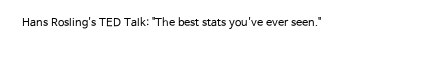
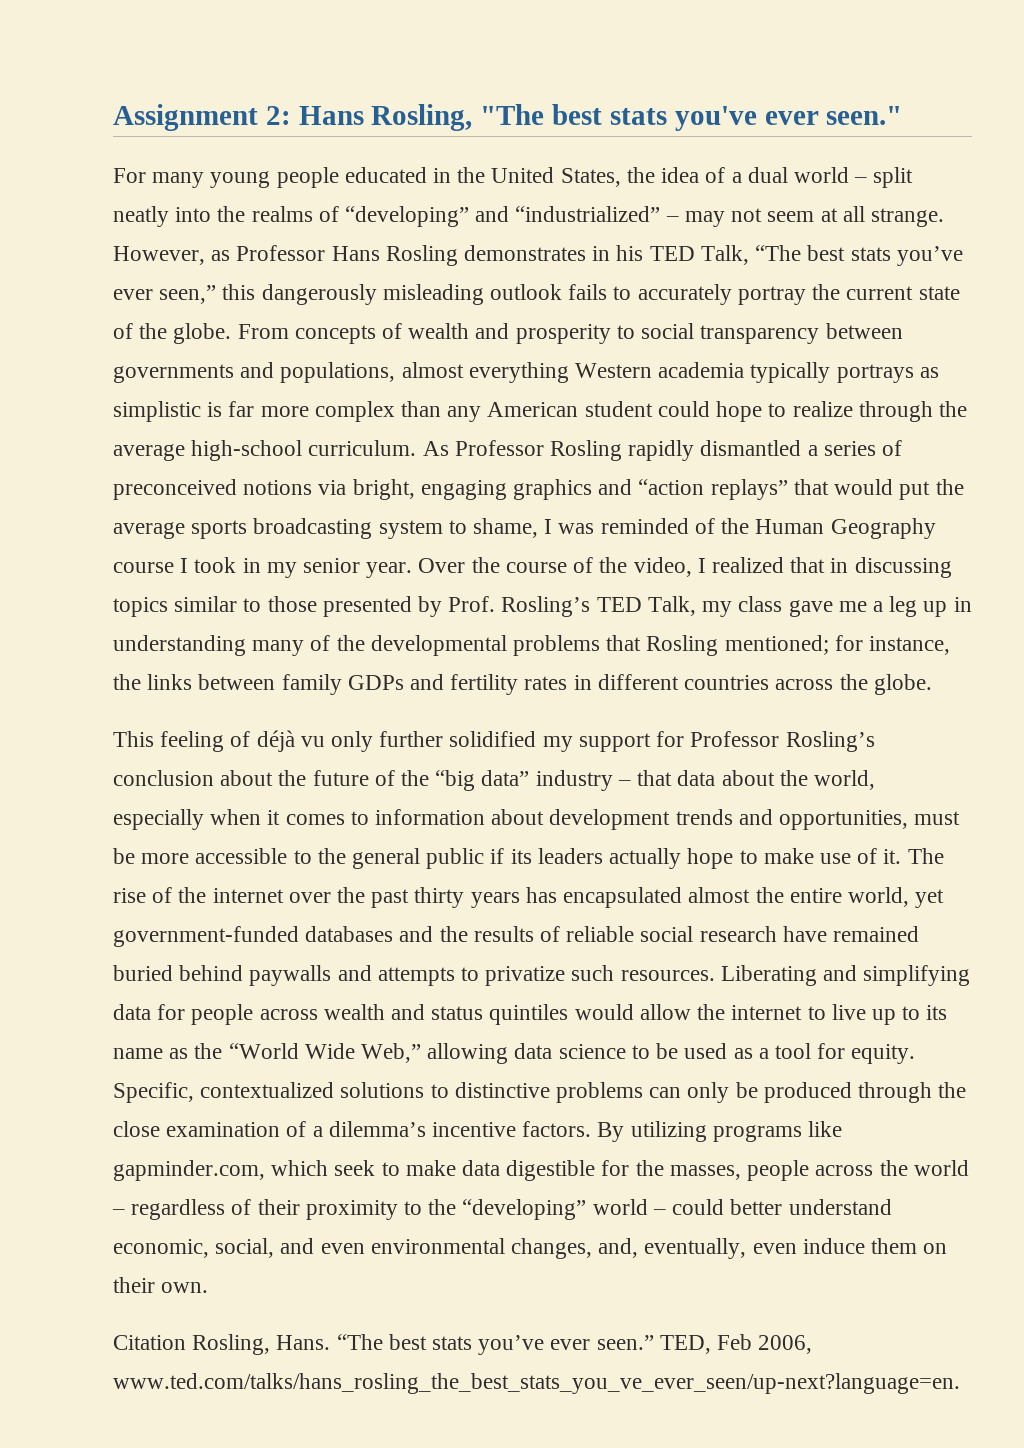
- Hans Rosling's TED Talk: "The best stats you've ever seen."
+ Assignment 2: Hans Rosling, "The best stats you've ever seen."
+ For many young people educated in the United States, the idea of a dual world – split neatly into the realms of “developing” and “industrialized” – may not seem at all strange. However, as Professor Hans Rosling demonstrates in his TED Talk, “The best stats you’ve ever seen,” this dangerously misleading outlook fails to accurately portray the current state of the globe. From concepts of wealth and prosperity to social transparency between governments and populations, almost everything Western academia typically portrays as simplistic is far more complex than any American student could hope to realize through the average high-school curriculum. As Professor Rosling rapidly dismantled a series of preconceived notions via bright, engaging graphics and “action replays” that would put the average sports broadcasting system to shame, I was reminded of the Human Geography course I took in my senior year. Over the course of the video, I realized that in discussing topics similar to those presented by Prof. Rosling’s TED Talk, my class gave me a leg up in understanding many of the developmental problems that Rosling mentioned; for instance, the links between family GDPs and fertility rates in different countries across the globe.
+ This feeling of déjà vu only further solidified my support for Professor Rosling’s conclusion about the future of the “big data” industry – that data about the world, especially when it comes to information about development trends and opportunities, must be more accessible to the general public if its leaders actually hope to make use of it. The rise of the internet over the past thirty years has encapsulated almost the entire world, yet government-funded databases and the results of reliable social research have remained buried behind paywalls and attempts to privatize such resources. Liberating and simplifying data for people across wealth and status quintiles would allow the internet to live up to its name as the “World Wide Web,” allowing data science to be used as a tool for equity. Specific, contextualized solutions to distinctive problems can only be produced through the close examination of a dilemma’s incentive factors. By utilizing programs like gapminder.com, which seek to make data digestible for the masses, people across the world – regardless of their proximity to the “developing” world – could better understand economic, social, and even environmental changes, and, eventually, even induce them on their own.
+ Citation Rosling, Hans. “The best stats you’ve ever seen.” TED, Feb 2006, www.ted.com/talks/hans_rosling_the_best_stats_you_ve_ever_seen/up-next?language=en.

